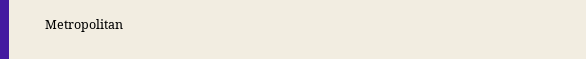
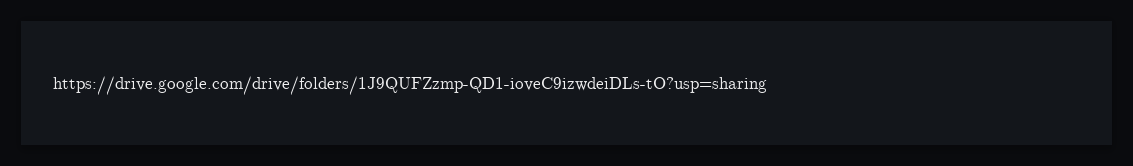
- Metropolitan
+ https://drive.google.com/drive/folders/1J9QUFZzmp-QD1-ioveC9izwdeiDLs-tO?usp=sharing

